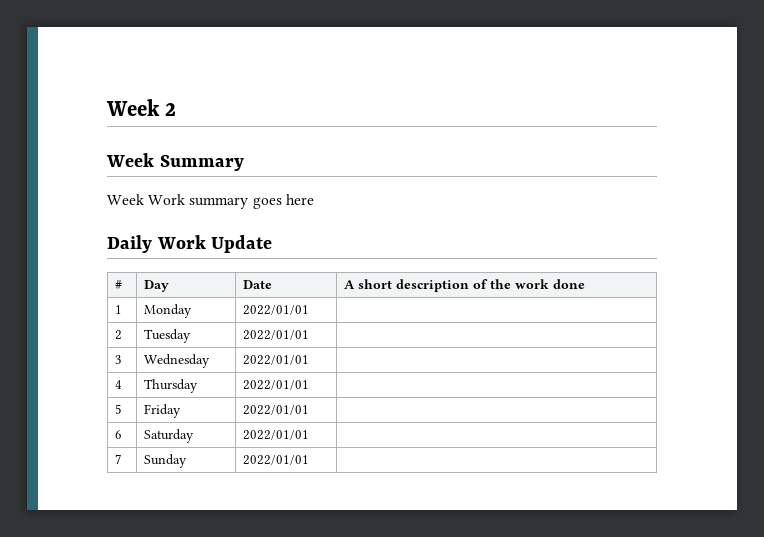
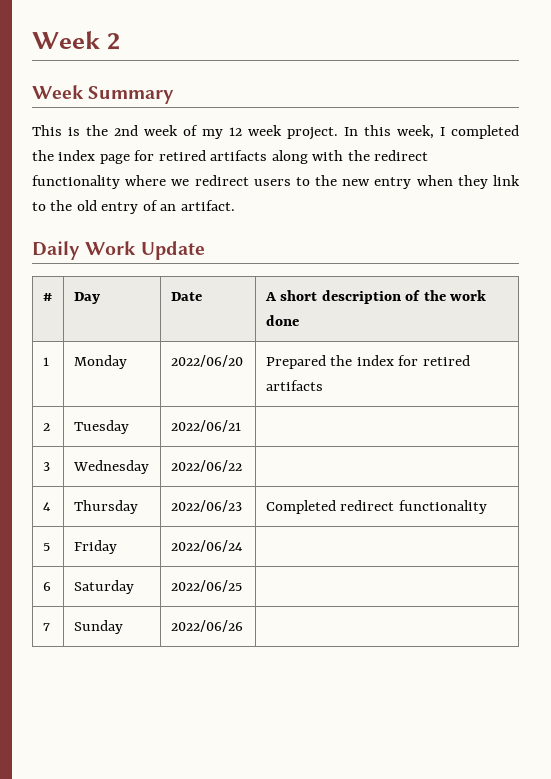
- Week Work summary goes here
+ This is the 2nd week of my 12 week project. In this week, I completed the index page for retired artifacts along with the redirect functionality where we redirect users to the new entry when they link to the old entry of an artifact.
- 1 | Monday | 2022/01/01 |
+ 1 | Monday | 2022/06/20 | Prepared the index for retired artifacts
- 2 | Tuesday | 2022/01/01 |
+ 2 | Tuesday | 2022/06/21 |
- 3 | Wednesday | 2022/01/01 |
+ 3 | Wednesday | 2022/06/22 |
- 4 | Thursday | 2022/01/01 |
+ 4 | Thursday | 2022/06/23 | Completed redirect functionality
- 5 | Friday | 2022/01/01 |
+ 5 | Friday | 2022/06/24 |
- 6 | Saturday | 2022/01/01 |
+ 6 | Saturday | 2022/06/25 |
- 7 | Sunday | 2022/01/01 |
+ 7 | Sunday | 2022/06/26 |

